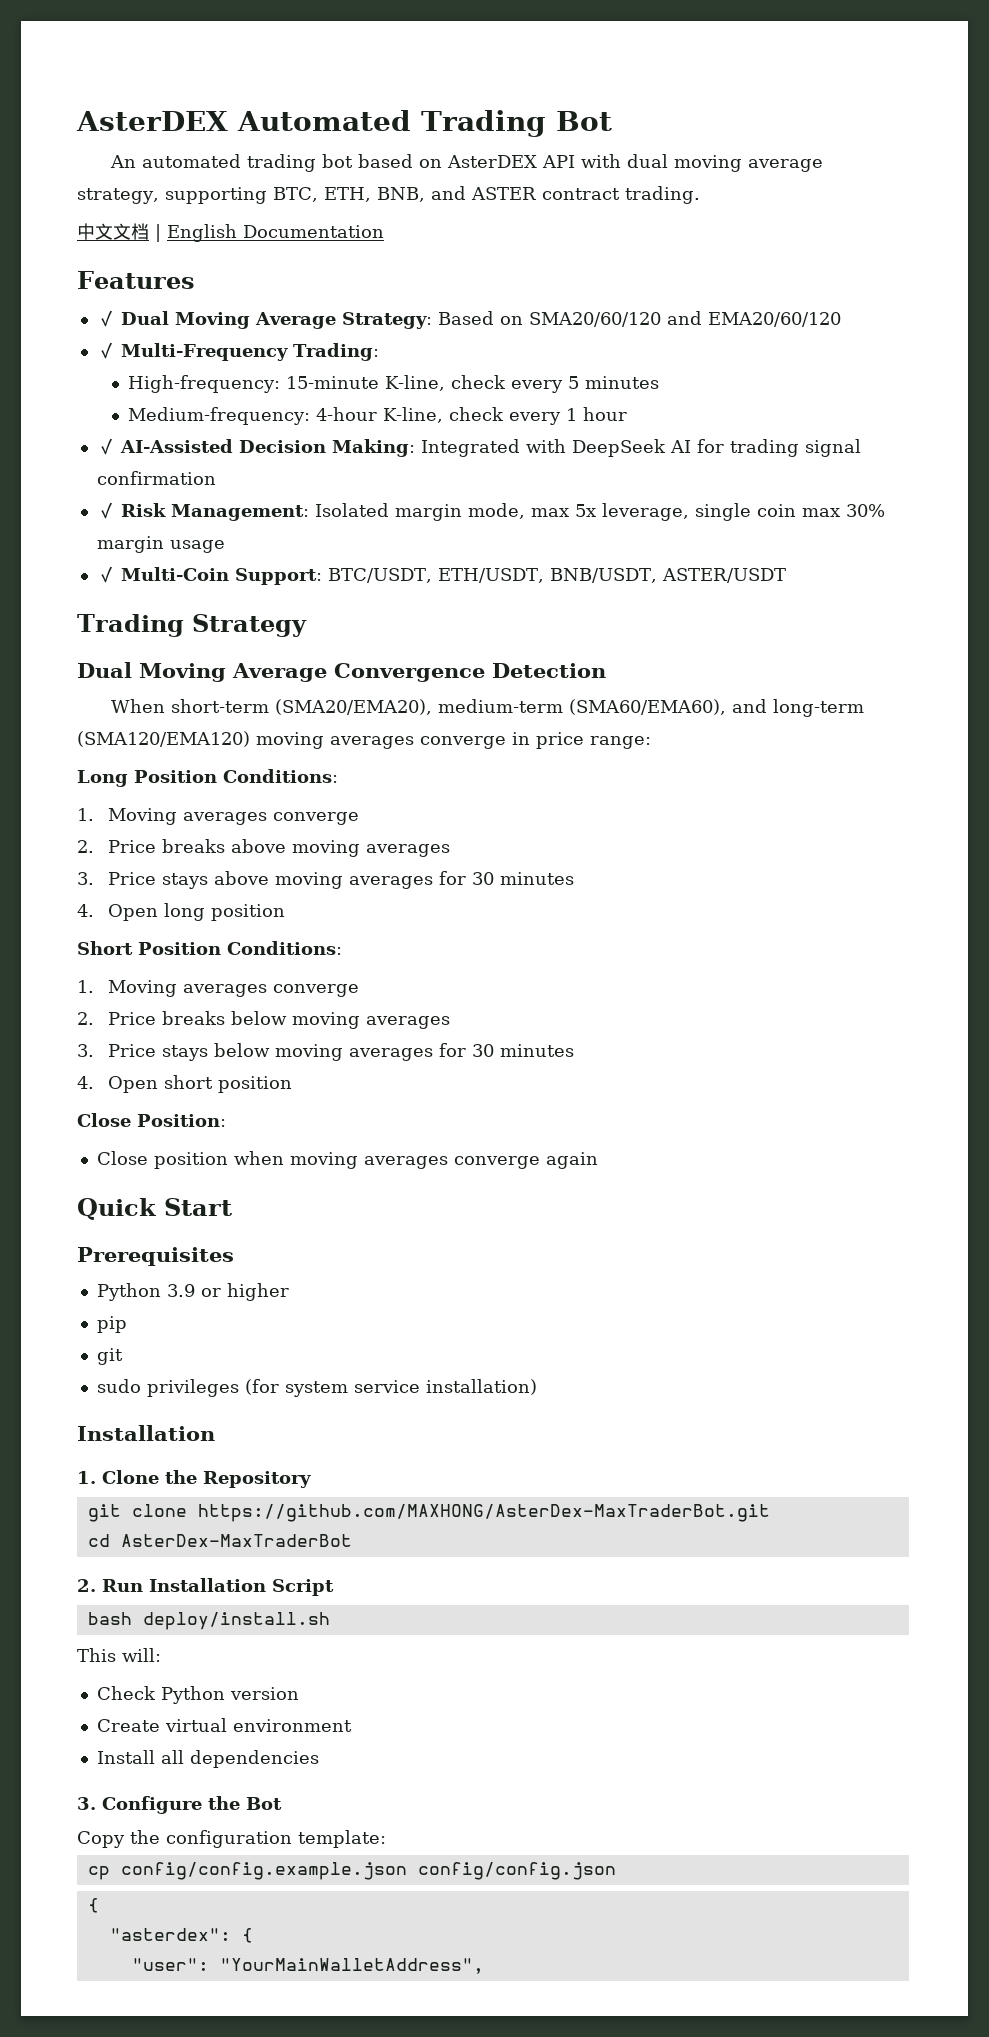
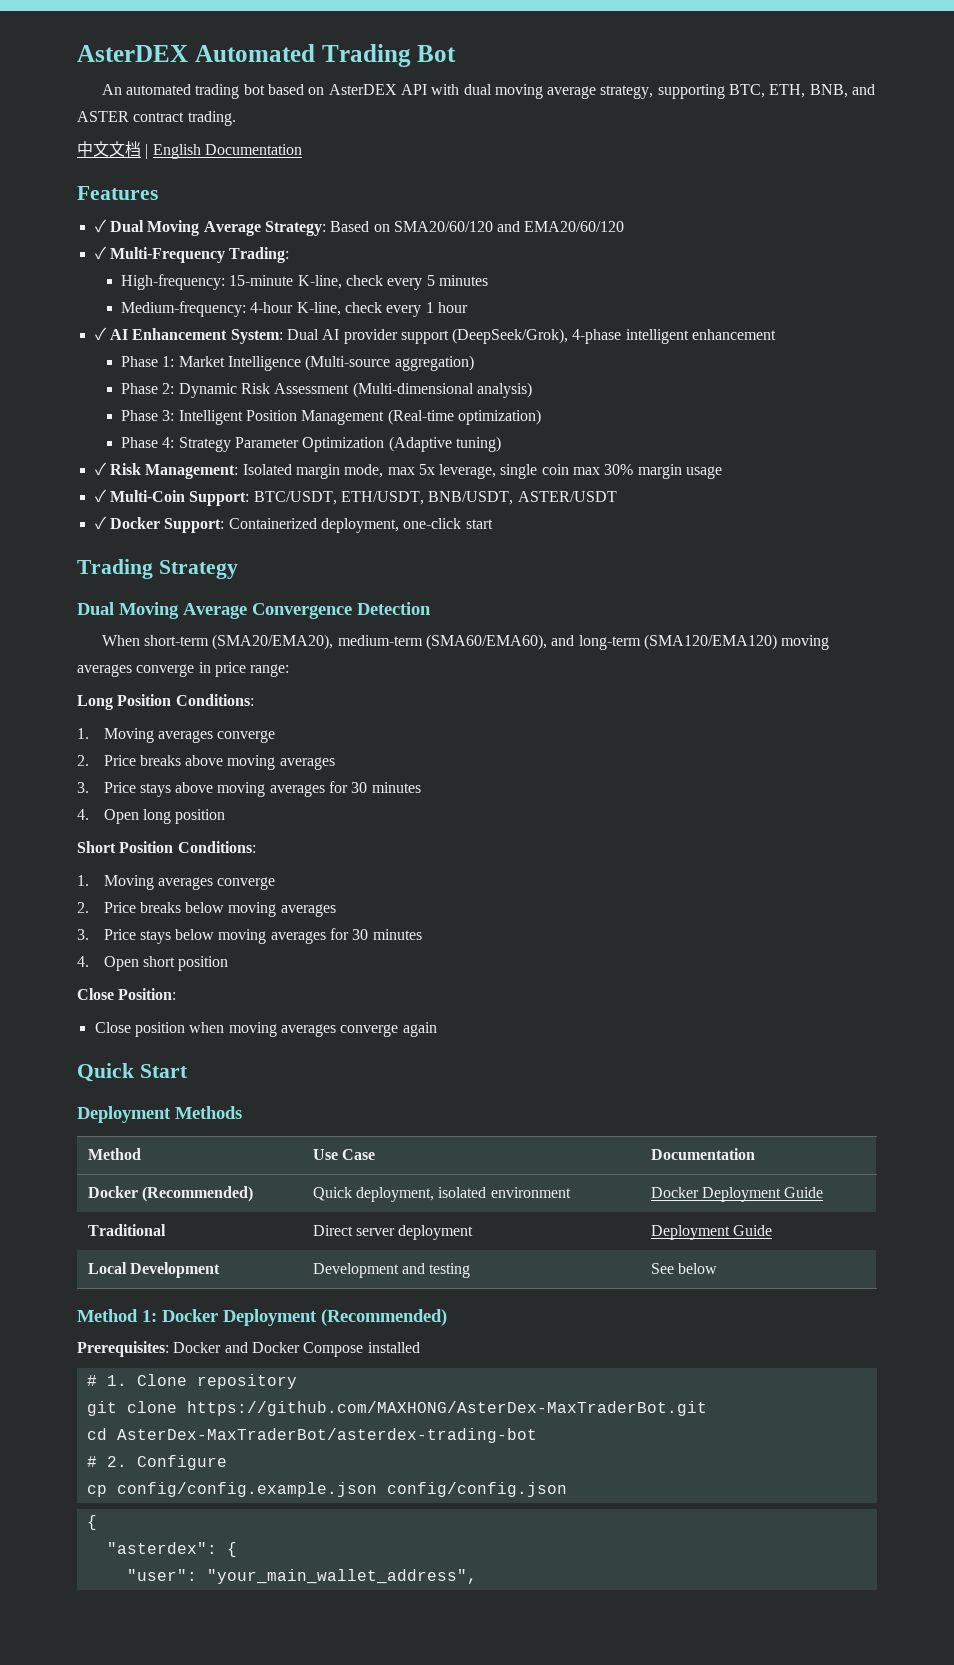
- ✓ AI-Assisted Decision Making: Integrated with DeepSeek AI for trading signal confirmation
+ ✓ AI Enhancement System: Dual AI provider support (DeepSeek/Grok), 4-phase intelligent enhancement
+ Phase 1: Market Intelligence (Multi-source aggregation)
+ Phase 2: Dynamic Risk Assessment (Multi-dimensional analysis)
+ Phase 3: Intelligent Position Management (Real-time optimization)
+ Phase 4: Strategy Parameter Optimization (Adaptive tuning)
+ ✓ Docker Support: Containerized deployment, one-click start
- Prerequisites
- Python 3.9 or higher
- pip
- git
- sudo privileges (for system service installation)
- Installation
- 1. Clone the Repository
+ Deployment Methods
+ Method | Use Case | Documentation
+ Docker (Recommended) | Quick deployment, isolated environment | Docker Deployment Guide
+ Traditional | Direct server deployment | Deployment Guide
+ Local Development | Development and testing | See below
+ Method 1: Docker Deployment (Recommended)
+ Prerequisites: Docker and Docker Compose installed
+ # 1. Clone repository
  git clone https://github.com/MAXHONG/AsterDex-MaxTraderBot.git
- cd AsterDex-MaxTraderBot
- 2. Run Installation Script
- bash deploy/install.sh
- This will:
- Check Python version
- Create virtual environment
- Install all dependencies
- 3. Configure the Bot
- Copy the configuration template:
+ cd AsterDex-MaxTraderBot/asterdex-trading-bot
+ # 2. Configure
- "user": "YourMainWalletAddress",
+ "user": "your_main_wallet_address",

